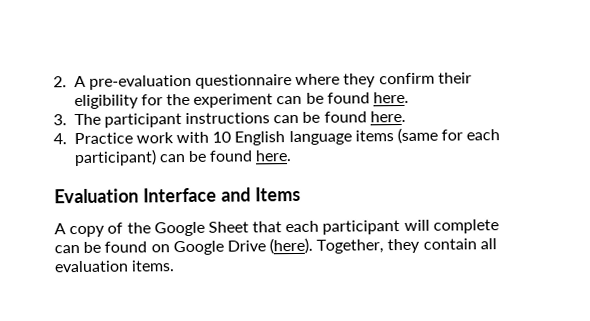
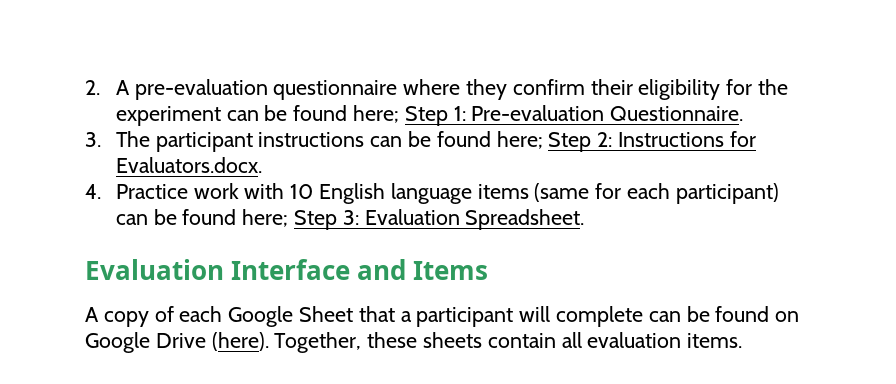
- 2. A pre-evaluation questionnaire where they confirm their eligibility for the experiment can be found here.
+ 2. A pre-evaluation questionnaire where they confirm their eligibility for the experiment can be found here; Step 1: Pre-evaluation Questionnaire.
- 3. The participant instructions can be found here.
+ 3. The participant instructions can be found here; Step 2: Instructions for Evaluators.docx.
- 4. Practice work with 10 English language items (same for each participant) can be found here.
+ 4. Practice work with 10 English language items (same for each participant) can be found here; Step 3: Evaluation Spreadsheet.
- A copy of the Google Sheet that each participant will complete can be found on Google Drive (here).
+ A copy of each Google Sheet that a participant will complete can be found on Google Drive (here).
- Together, they contain all evaluation items.
+ Together, these sheets contain all evaluation items.

